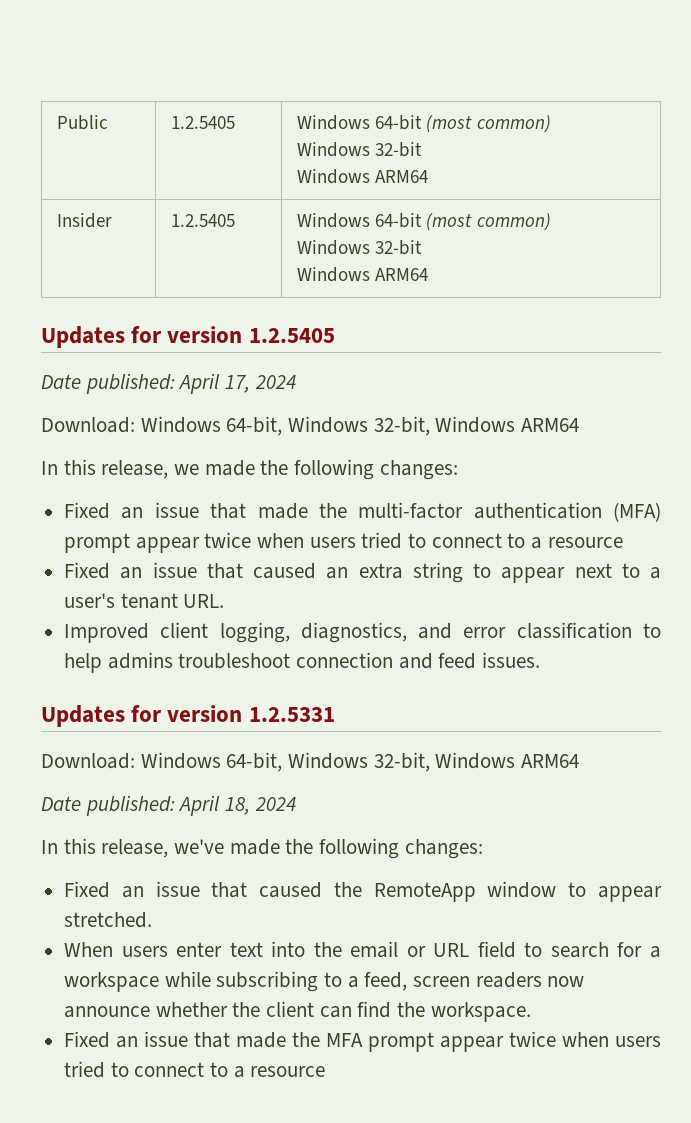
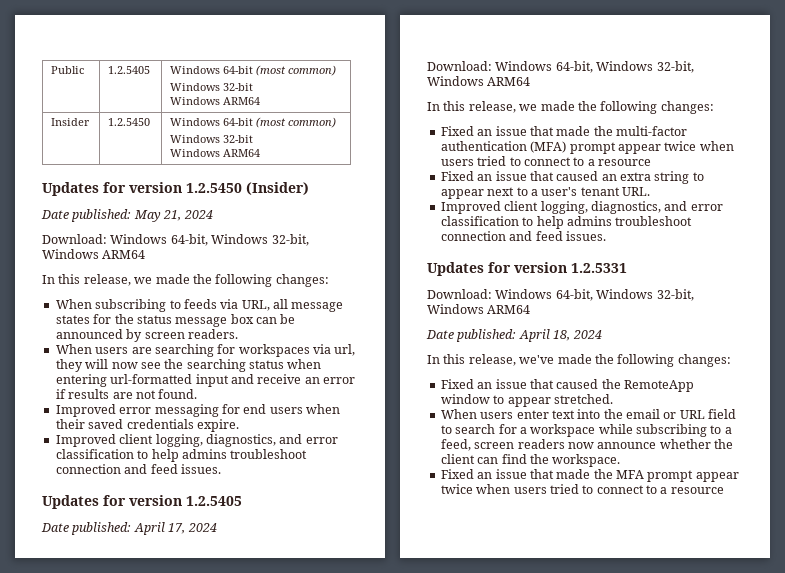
- Insider | 1.2.5405 | Windows 64-bit (most common)
+ Insider | 1.2.5450 | Windows 64-bit (most common)
  Windows 32-bit
  Windows ARM64
+ Updates for version 1.2.5450 (Insider)
+ Date published: May 21, 2024
+ Download: Windows 64-bit, Windows 32-bit, Windows ARM64
+ In this release, we made the following changes:
+ When subscribing to feeds via URL, all message states for the status message box can be announced by screen readers.
+ When users are searching for workspaces via url, they will now see the searching status when entering url-formatted input and receive an error if results are not found.
+ Improved error messaging for end users when their saved credentials expire.
+ Improved client logging, diagnostics, and error classification to help admins troubleshoot connection and feed issues.

